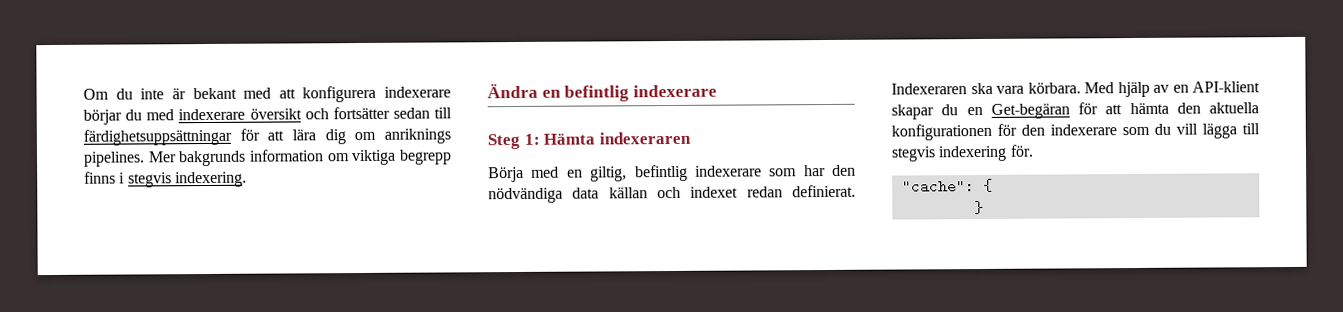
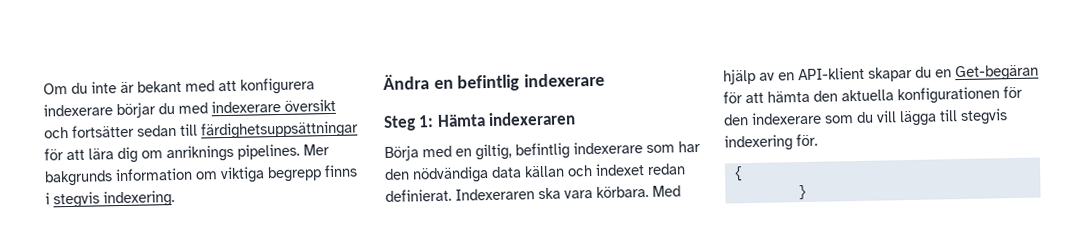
- "cache": {
+ {

